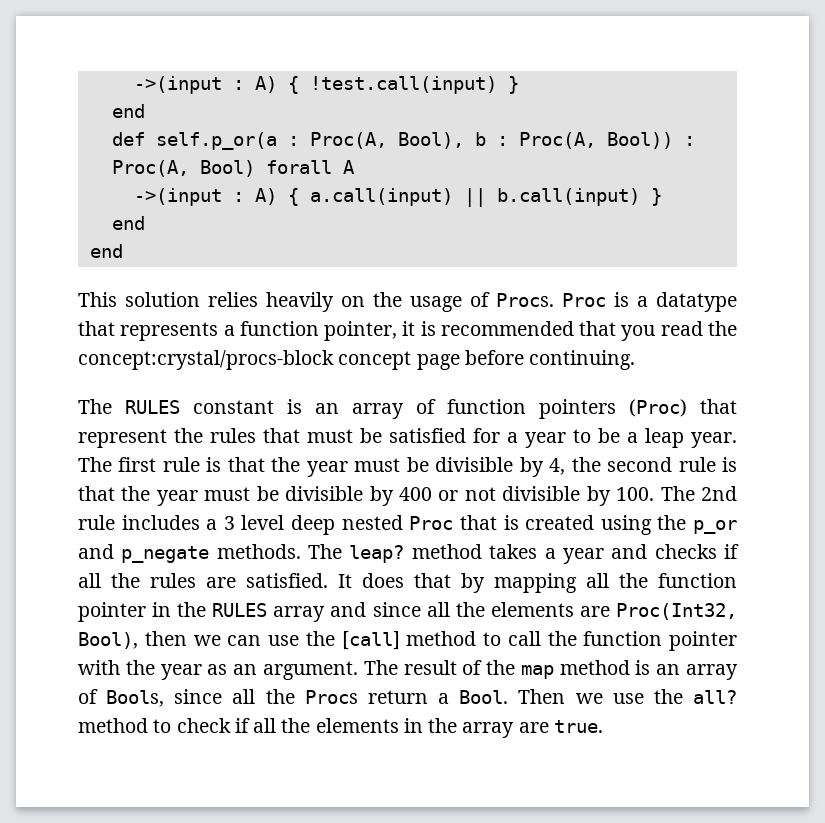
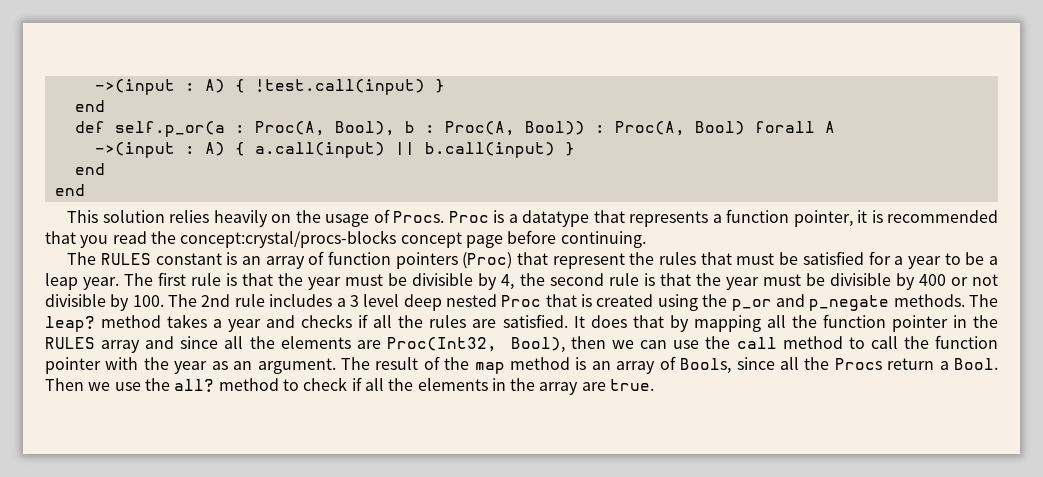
- Proc is a datatype that represents a function pointer, it is recommended that you read the concept:crystal/procs-block concept page before continuing.
+ Proc is a datatype that represents a function pointer, it is recommended that you read the concept:crystal/procs-blocks concept page before continuing.
- It does that by mapping all the function pointer in the RULES array and since all the elements are Proc(Int32, Bool), then we can use the [call] method to call the function pointer with the year as an argument.
+ It does that by mapping all the function pointer in the RULES array and since all the elements are Proc(Int32, Bool), then we can use the call method to call the function pointer with the year as an argument.

